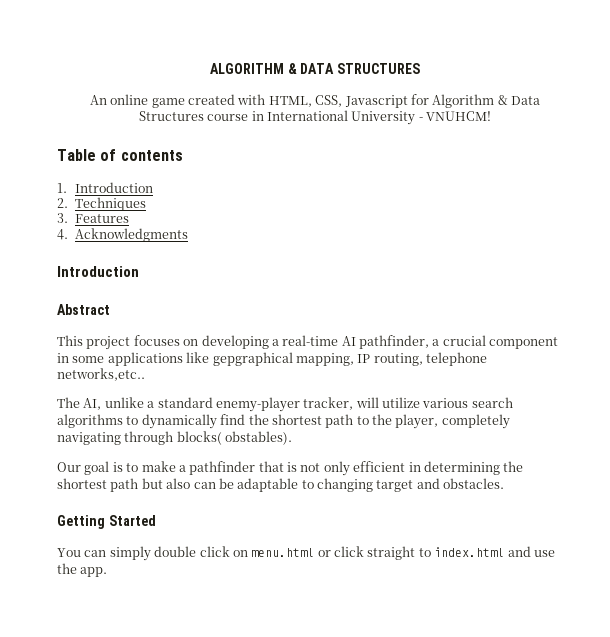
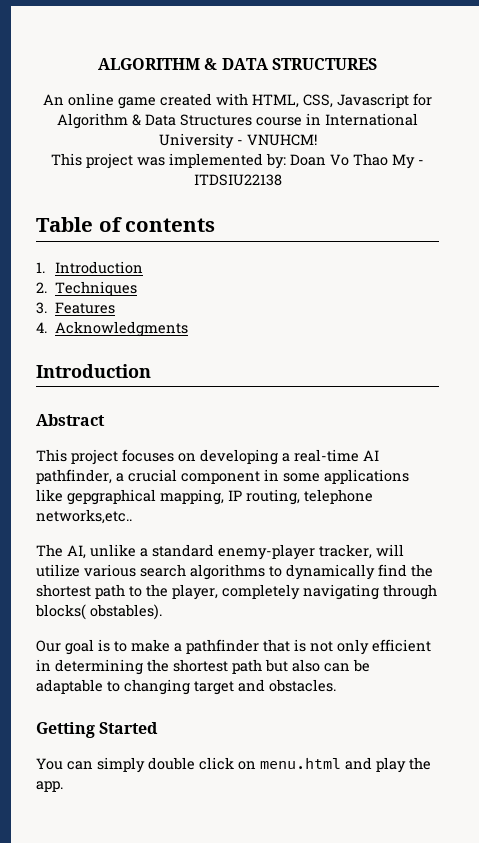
+ This project was implemented by: Doan Vo Thao My - ITDSIU22138
- You can simply double click on menu.html or click straight to index.html and use the app.
+ You can simply double click on menu.html and play the app.

